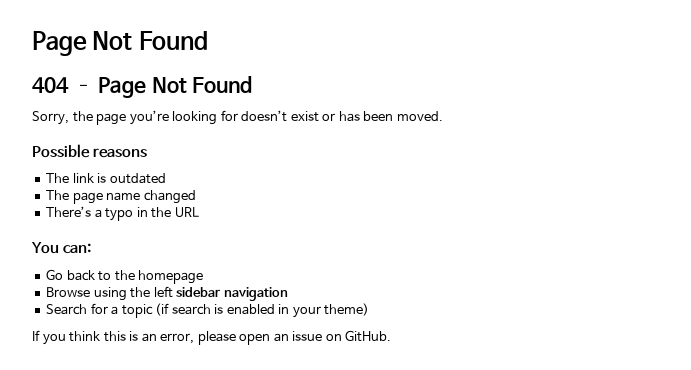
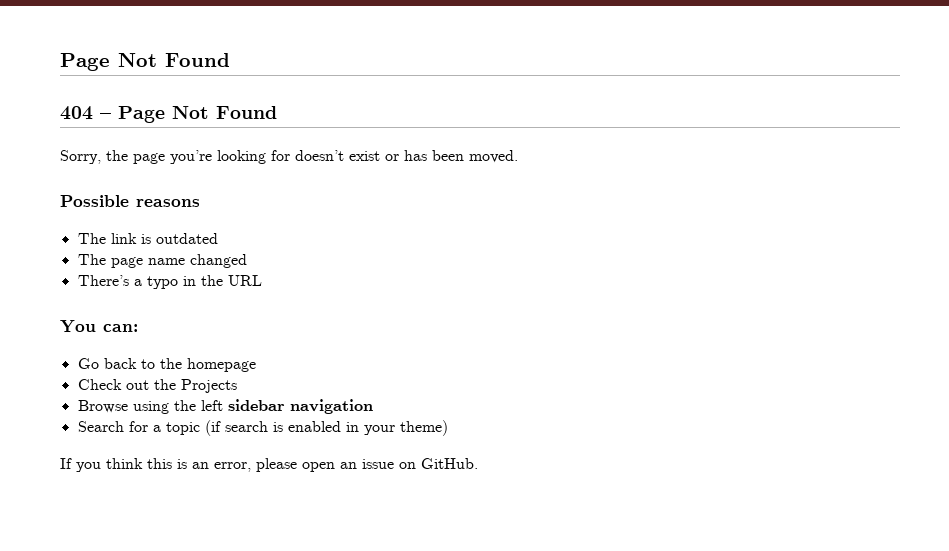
+ Check out the Projects

